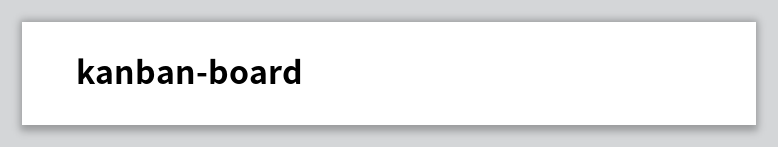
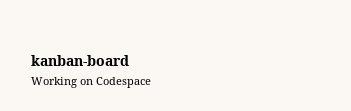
+ Working on Codespace

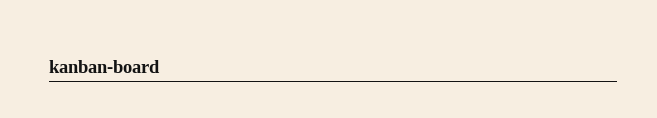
- Working on Codespace

